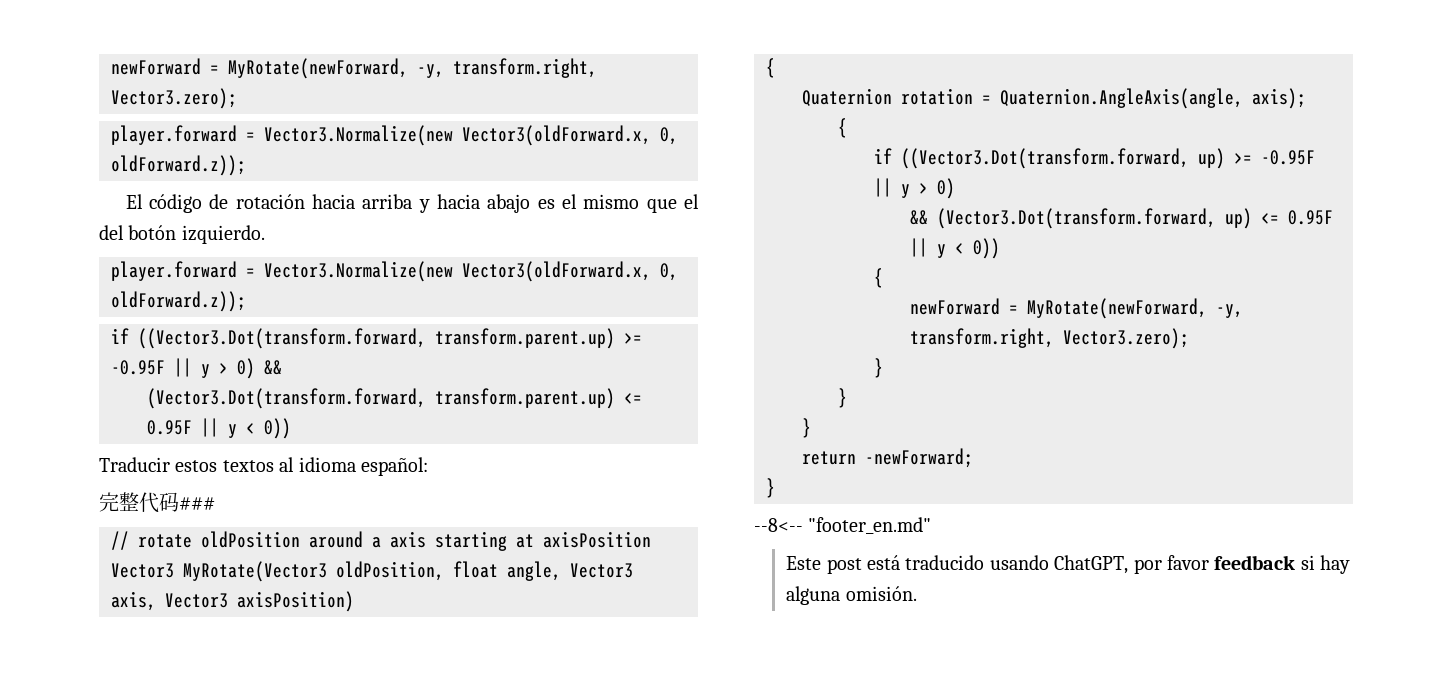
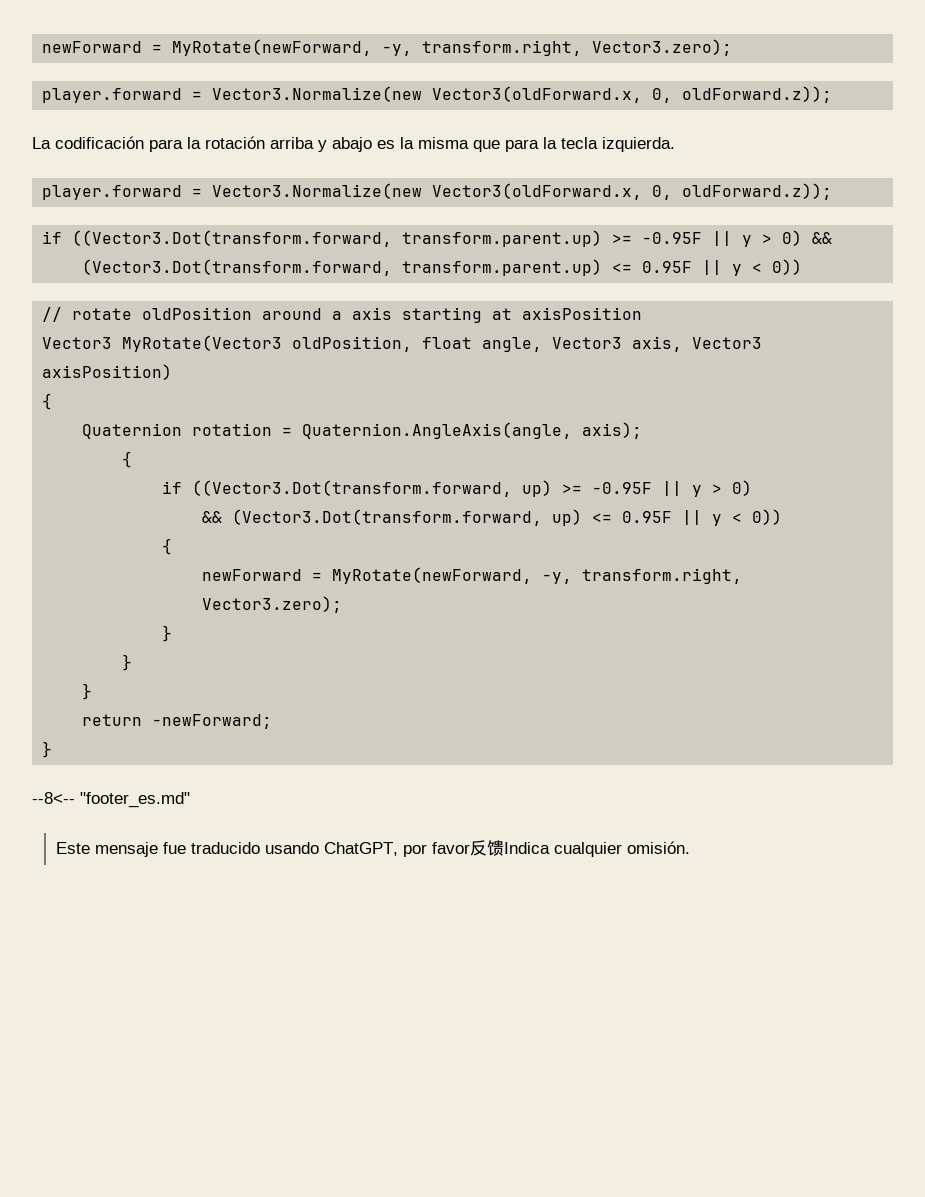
- El código de rotación hacia arriba y hacia abajo es el mismo que el del botón izquierdo.
+ La codificación para la rotación arriba y abajo es la misma que para la tecla izquierda.
- Traducir estos textos al idioma español:
- 完整代码###
- --8<-- "footer_en.md"
+ --8<-- "footer_es.md"
- Este post está traducido usando ChatGPT, por favor feedback si hay alguna omisión.
+ Este mensaje fue traducido usando ChatGPT, por favor反馈Indica cualquier omisión.

